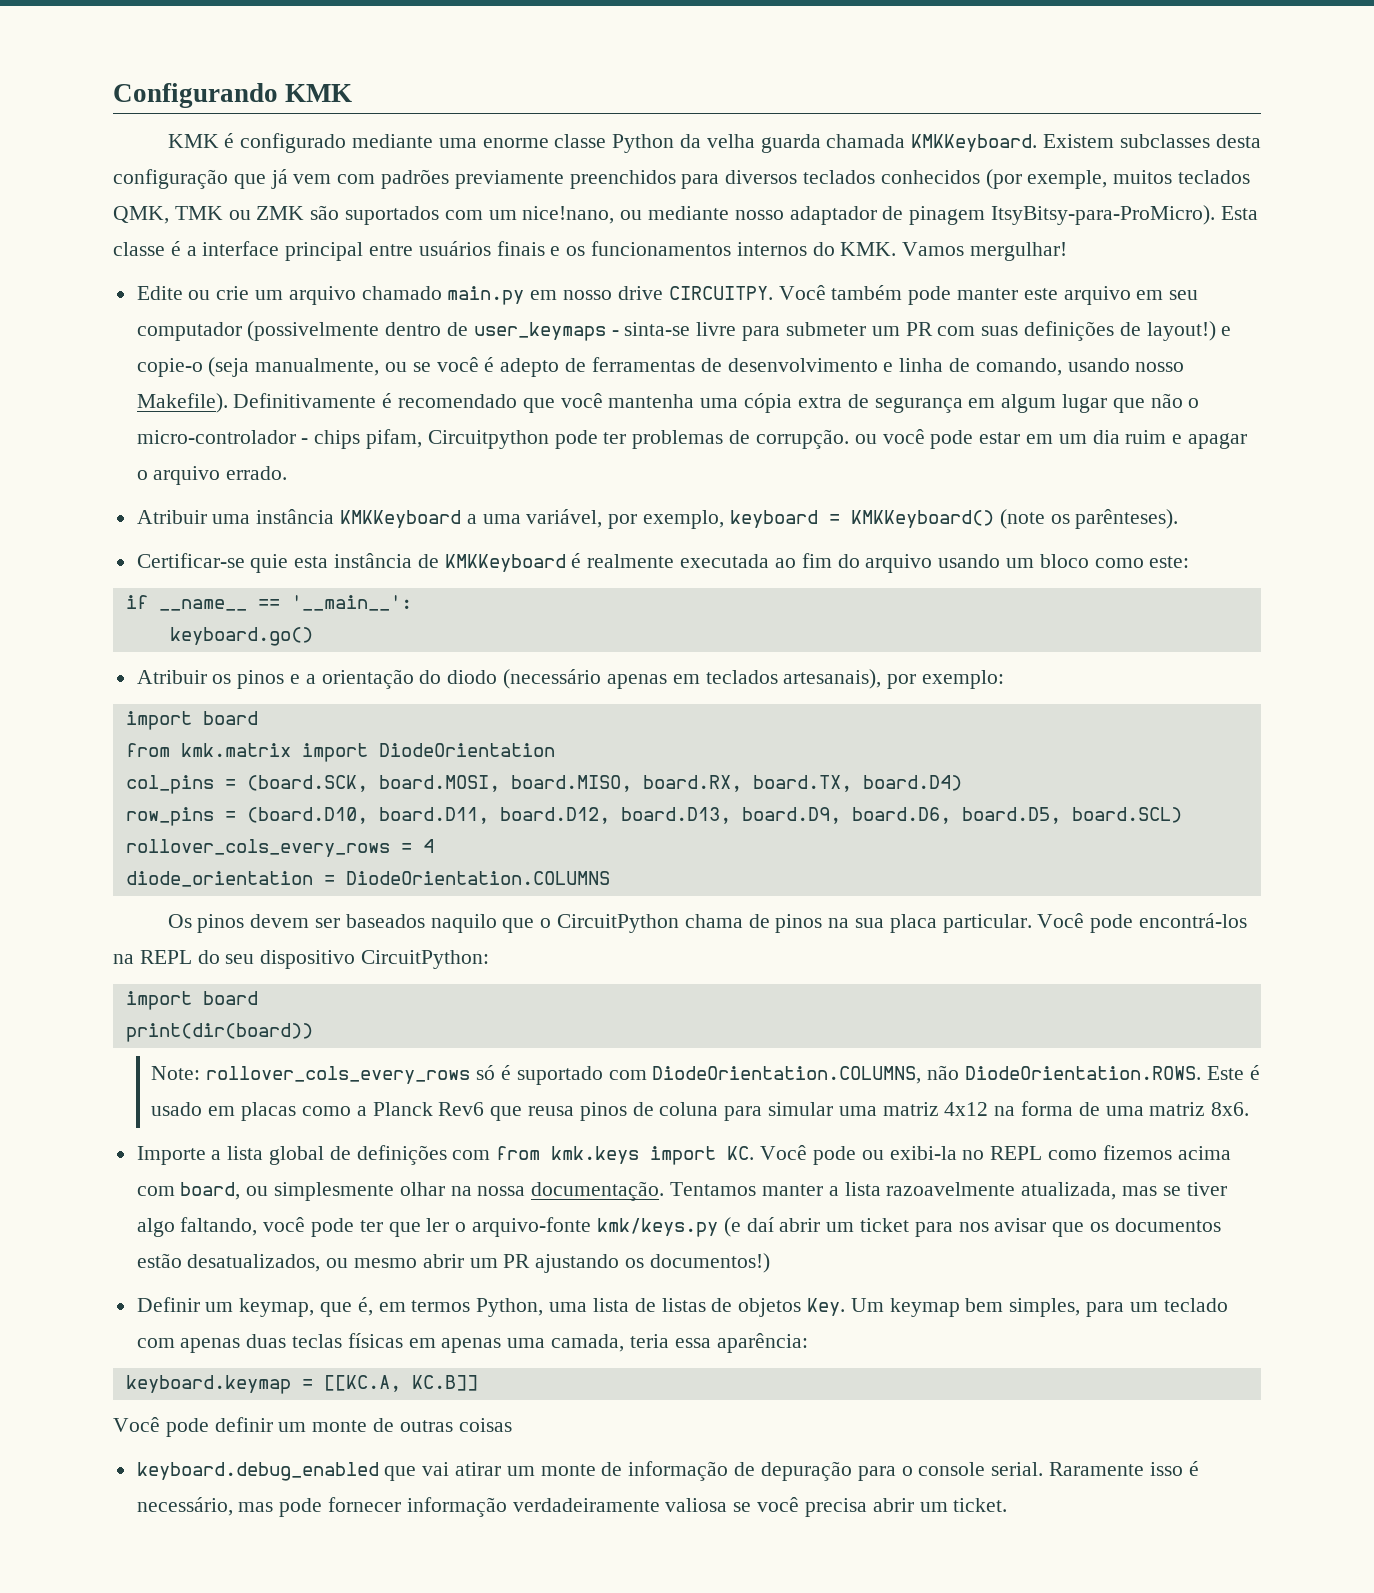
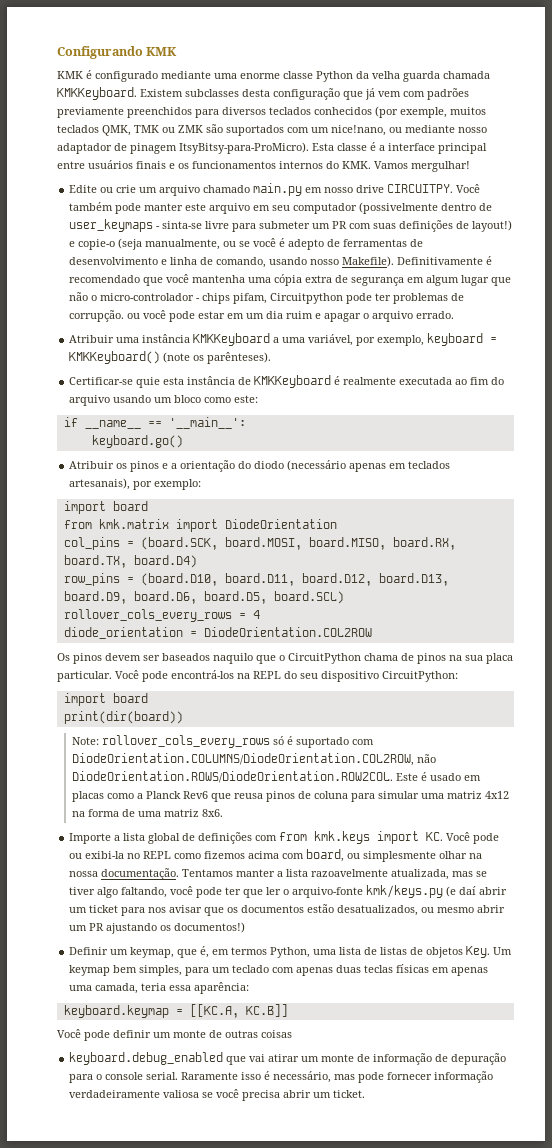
- diode_orientation = DiodeOrientation.COLUMNS
+ diode_orientation = DiodeOrientation.COL2ROW
- Note: rollover_cols_every_rows só é suportado com DiodeOrientation.COLUMNS, não DiodeOrientation.ROWS. Este é usado em placas como a Planck Rev6 que reusa pinos de coluna para simular uma matriz 4x12 na forma de uma matriz 8x6.
+ Note: rollover_cols_every_rows só é suportado com DiodeOrientation.COLUMNS/DiodeOrientation.COL2ROW, não DiodeOrientation.ROWS/DiodeOrientation.ROW2COL. Este é usado em placas como a Planck Rev6 que reusa pinos de coluna para simular uma matriz 4x12 na forma de uma matriz 8x6.

